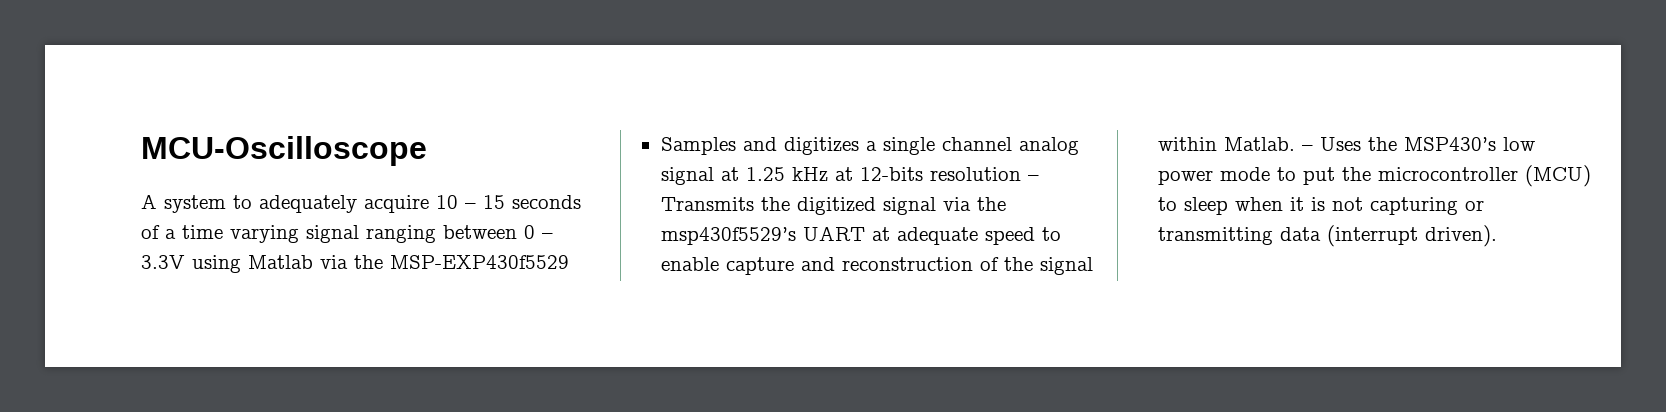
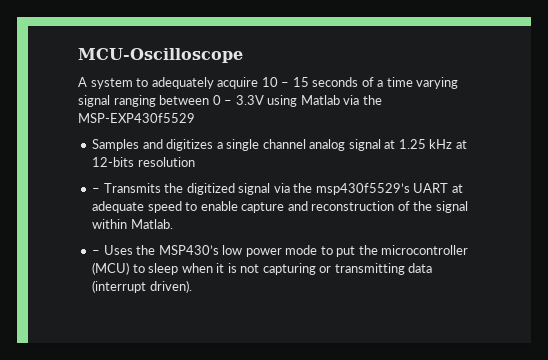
- Samples and digitizes a single channel analog signal at 1.25 kHz at 12-bits resolution – Transmits the digitized signal via the msp430f5529’s UART at adequate speed to enable capture and reconstruction of the signal within Matlab. – Uses the MSP430’s low power mode to put the microcontroller (MCU) to sleep when it is not capturing or transmitting data (interrupt driven).
+ Samples and digitizes a single channel analog signal at 1.25 kHz at 12-bits resolution
+ – Transmits the digitized signal via the msp430f5529’s UART at adequate speed to enable capture and reconstruction of the signal within Matlab.
+ – Uses the MSP430’s low power mode to put the microcontroller (MCU) to sleep when it is not capturing or transmitting data (interrupt driven).

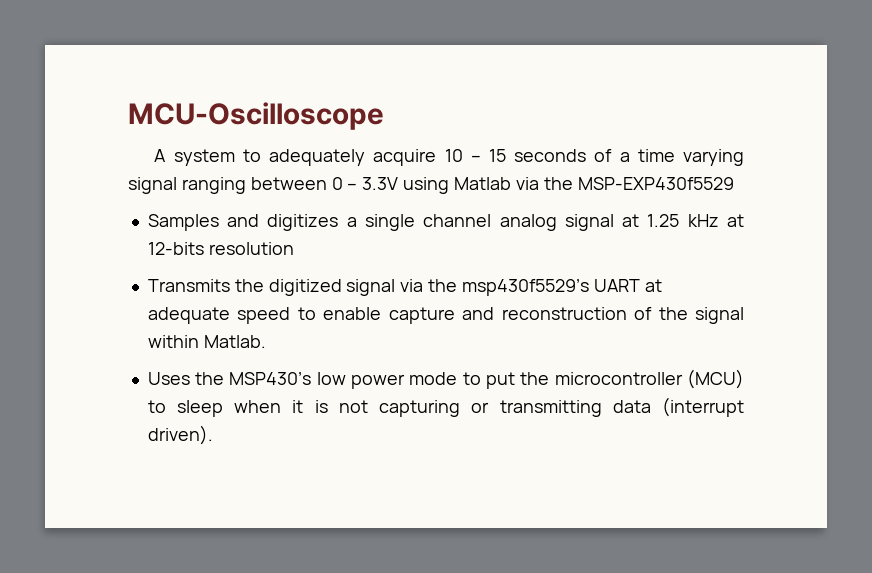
- – Transmits the digitized signal via the msp430f5529’s UART at adequate speed to enable capture and reconstruction of the signal within Matlab.
+ Transmits the digitized signal via the msp430f5529’s UART at adequate speed to enable capture and reconstruction of the signal within Matlab.
- – Uses the MSP430’s low power mode to put the microcontroller (MCU) to sleep when it is not capturing or transmitting data (interrupt driven).
+ Uses the MSP430’s low power mode to put the microcontroller (MCU) to sleep when it is not capturing or transmitting data (interrupt driven).

